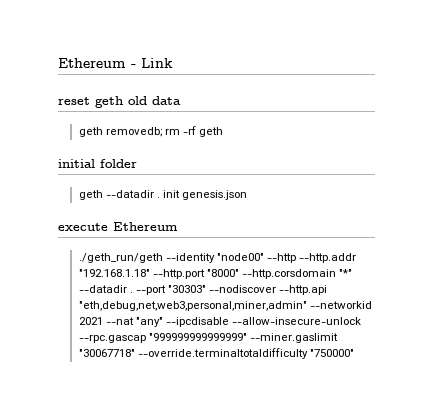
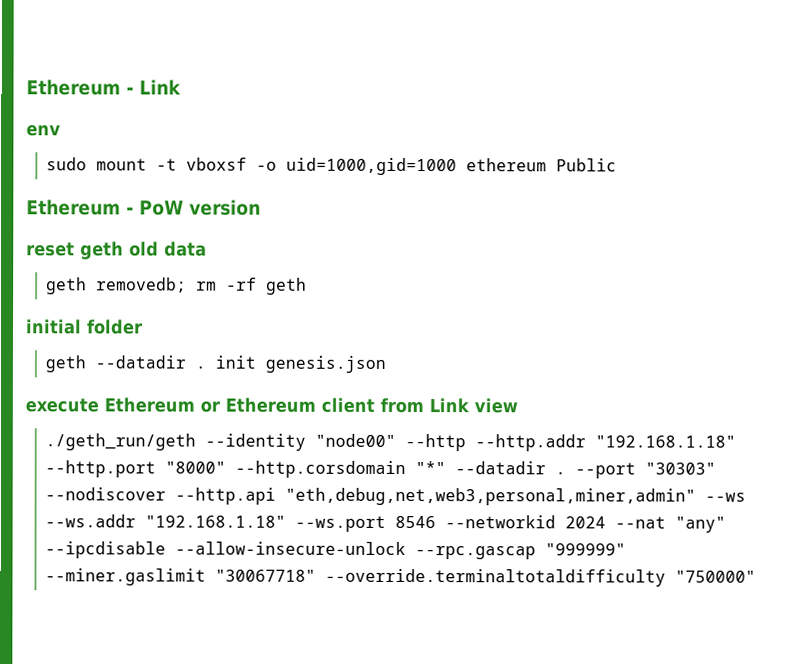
+ env
+ sudo mount -t vboxsf -o uid=1000,gid=1000 ethereum Public
+ Ethereum - PoW version
- execute Ethereum
+ execute Ethereum or Ethereum client from Link view
- --port "30303" --nodiscover --http.api "eth,debug,net,web3,personal,miner,admin" --networkid 2021 --nat "any" --ipcdisable --allow-insecure-unlock --rpc.gascap "999999999999999" --miner.gaslimit "30067718" --override.terminaltotaldifficulty "750000"
+ --port "30303" --nodiscover --http.api "eth,debug,net,web3,personal,miner,admin" --ws --ws.addr "192.168.1.18" --ws.port 8546 --networkid 2024 --nat "any" --ipcdisable --allow-insecure-unlock --rpc.gascap "999999" --miner.gaslimit "30067718" --override.terminaltotaldifficulty "750000"

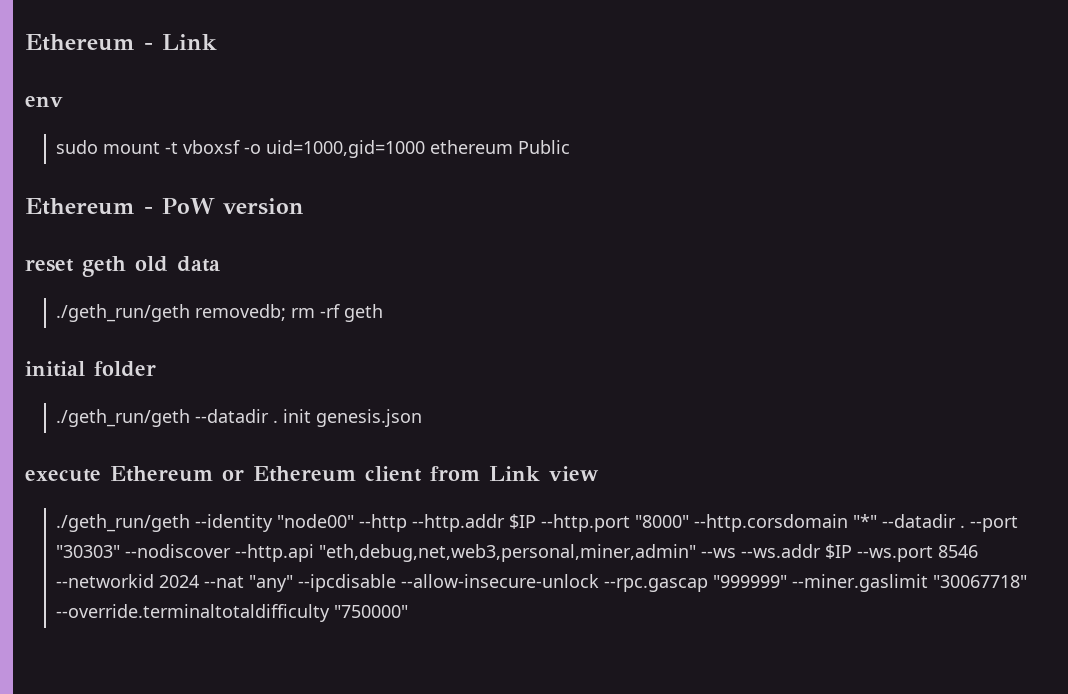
- geth removedb; rm -rf geth
+ ./geth_run/geth removedb; rm -rf geth
- geth --datadir . init genesis.json
+ ./geth_run/geth --datadir . init genesis.json
- ./geth_run/geth --identity "node00" --http --http.addr "192.168.1.18" --http.port "8000" --http.corsdomain "*" --datadir .
+ ./geth_run/geth --identity "node00" --http --http.addr $IP --http.port "8000" --http.corsdomain "*" --datadir .
- --port "30303" --nodiscover --http.api "eth,debug,net,web3,personal,miner,admin" --ws --ws.addr "192.168.1.18" --ws.port 8546 --networkid 2024 --nat "any" --ipcdisable --allow-insecure-unlock --rpc.gascap "999999" --miner.gaslimit "30067718" --override.terminaltotaldifficulty "750000"
+ --port "30303" --nodiscover --http.api "eth,debug,net,web3,personal,miner,admin" --ws --ws.addr $IP --ws.port 8546 --networkid 2024 --nat "any" --ipcdisable --allow-insecure-unlock --rpc.gascap "999999" --miner.gaslimit "30067718" --override.terminaltotaldifficulty "750000"

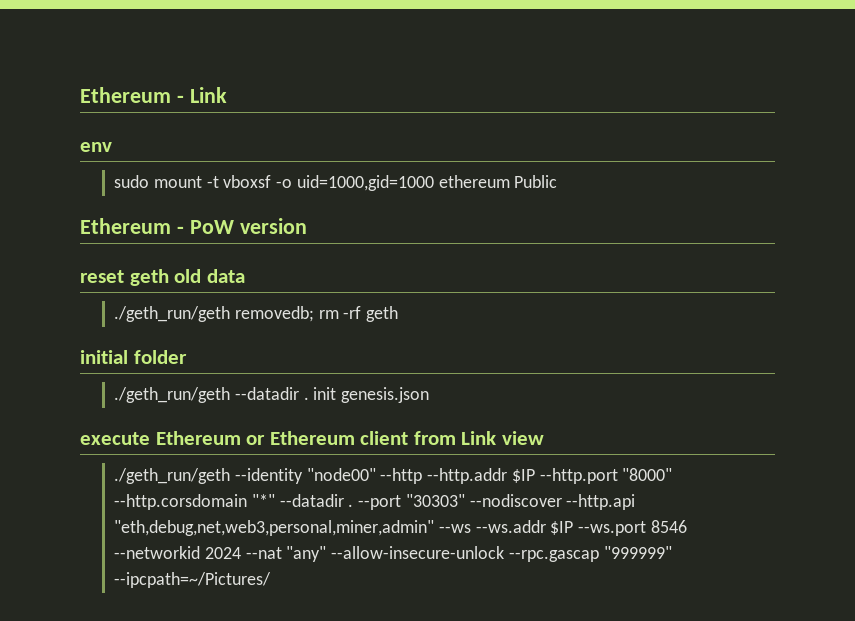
- --port "30303" --nodiscover --http.api "eth,debug,net,web3,personal,miner,admin" --ws --ws.addr $IP --ws.port 8546 --networkid 2024 --nat "any" --ipcdisable --allow-insecure-unlock --rpc.gascap "999999" --miner.gaslimit "30067718" --override.terminaltotaldifficulty "750000"
+ --port "30303" --nodiscover --http.api "eth,debug,net,web3,personal,miner,admin" --ws --ws.addr $IP --ws.port 8546 --networkid 2024 --nat "any" --allow-insecure-unlock --rpc.gascap "999999" --ipcpath=~/Pictures/

